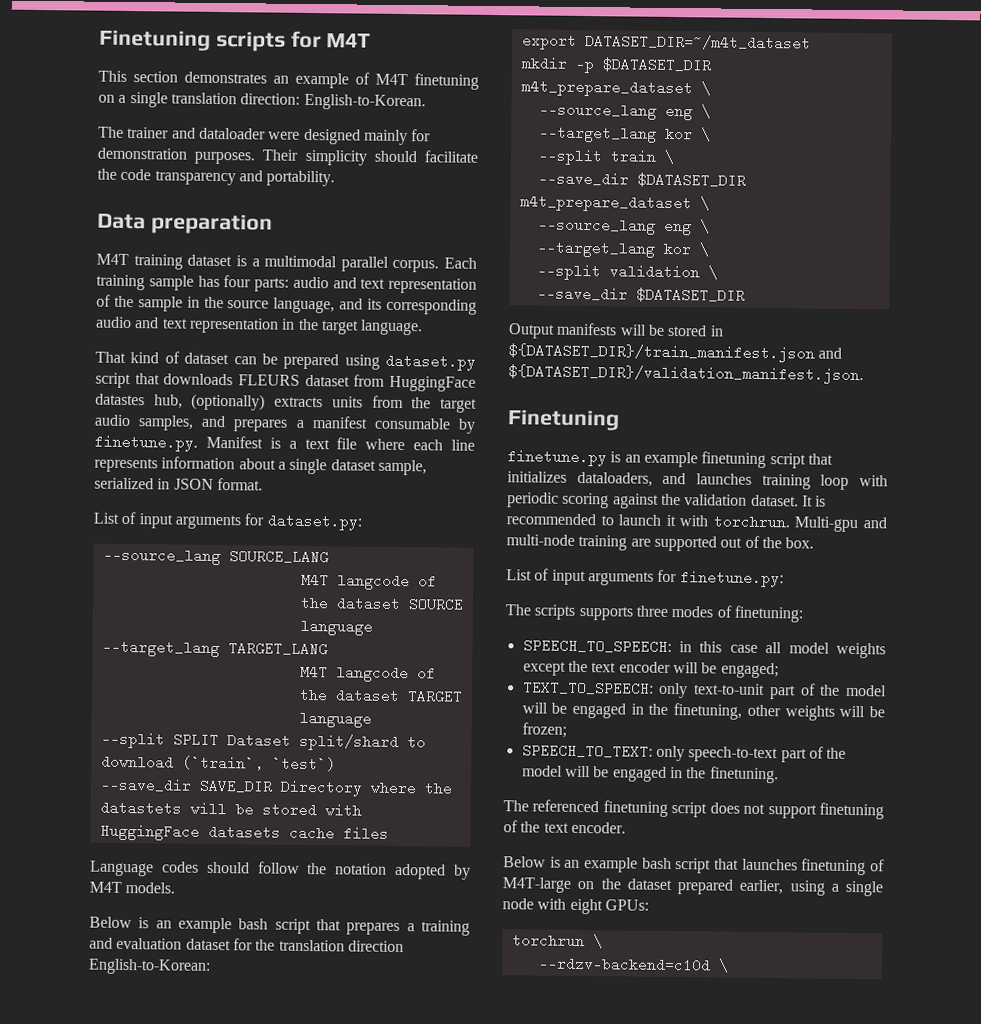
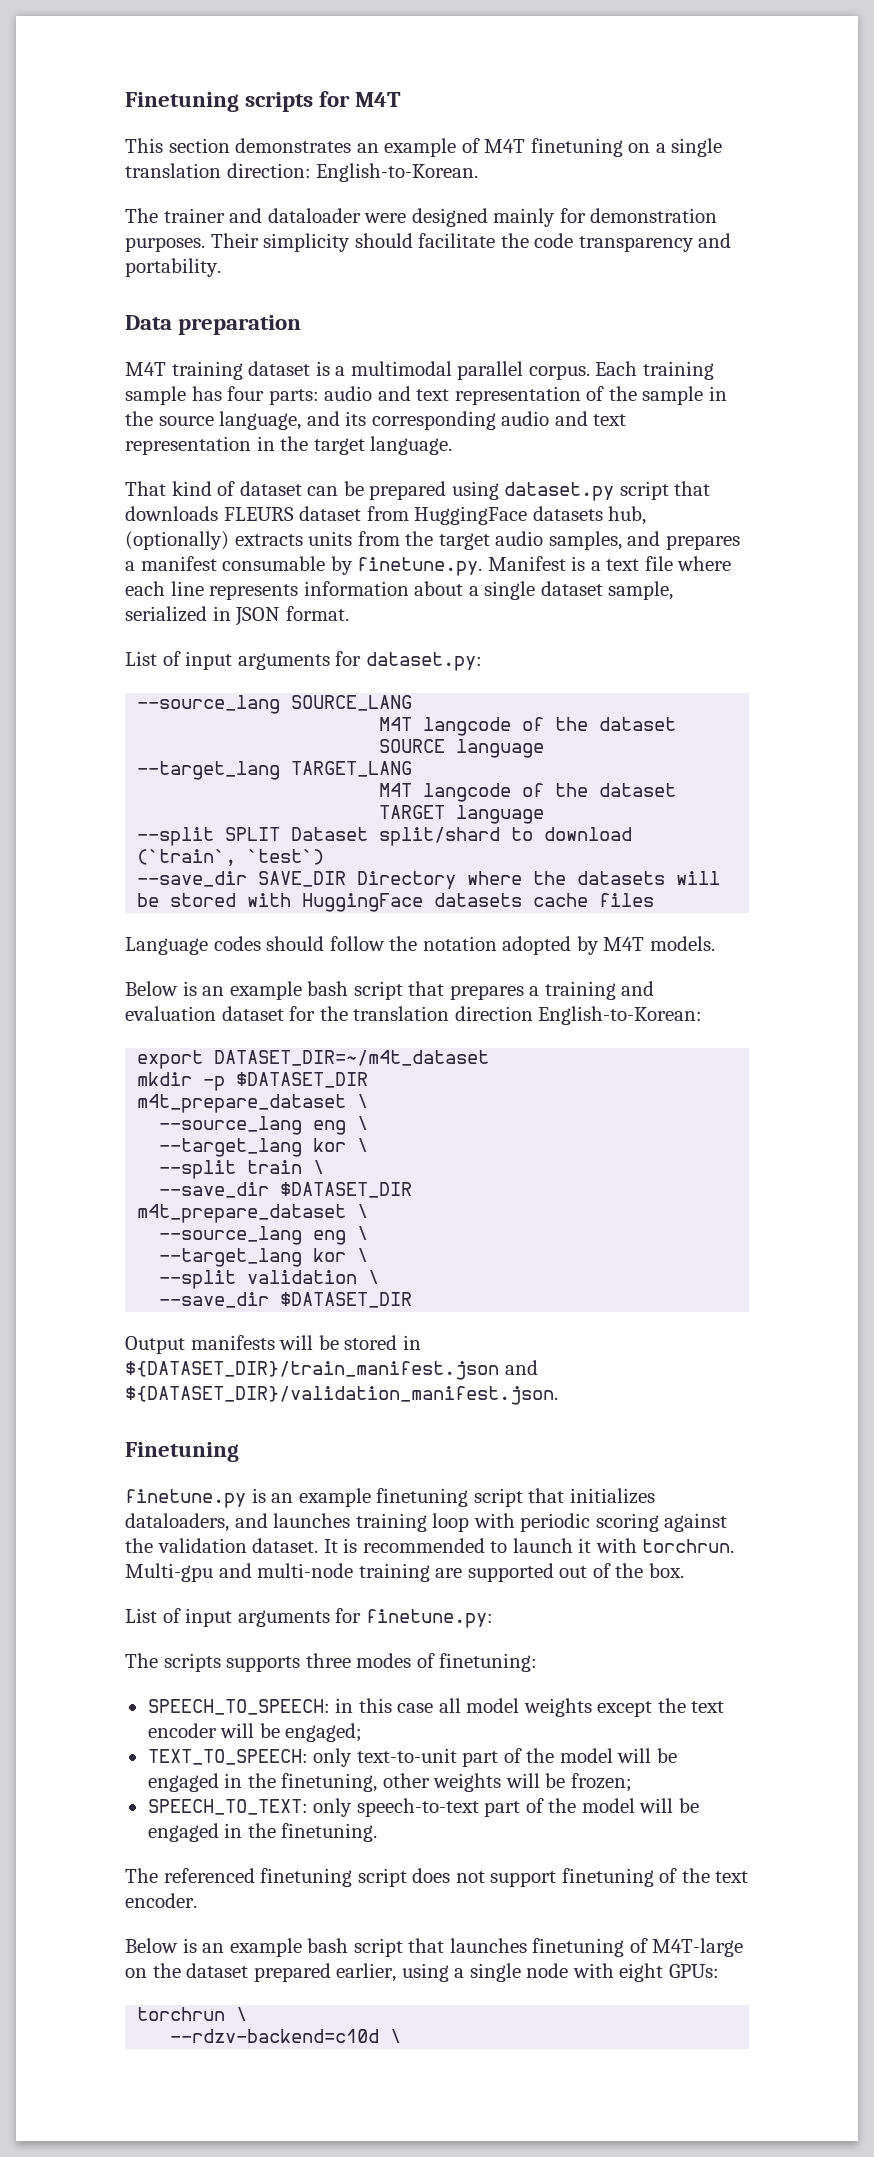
- That kind of dataset can be prepared using dataset.py script that downloads FLEURS dataset from HuggingFace datastes hub, (optionally) extracts units from the target audio samples, and prepares a manifest consumable by finetune.py. Manifest is a text file where each line represents information about a single dataset sample, serialized in JSON format.
+ That kind of dataset can be prepared using dataset.py script that downloads FLEURS dataset from HuggingFace datasets hub, (optionally) extracts units from the target audio samples, and prepares a manifest consumable by finetune.py. Manifest is a text file where each line represents information about a single dataset sample, serialized in JSON format.
- --save_dir SAVE_DIR Directory where the datastets will be stored with HuggingFace datasets cache files
+ --save_dir SAVE_DIR Directory where the datasets will be stored with HuggingFace datasets cache files

